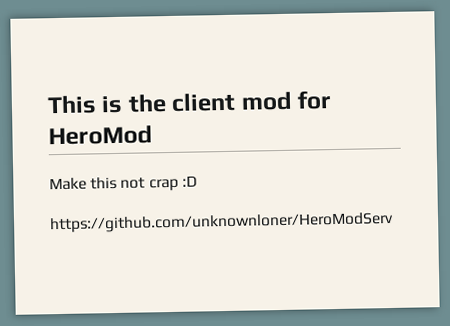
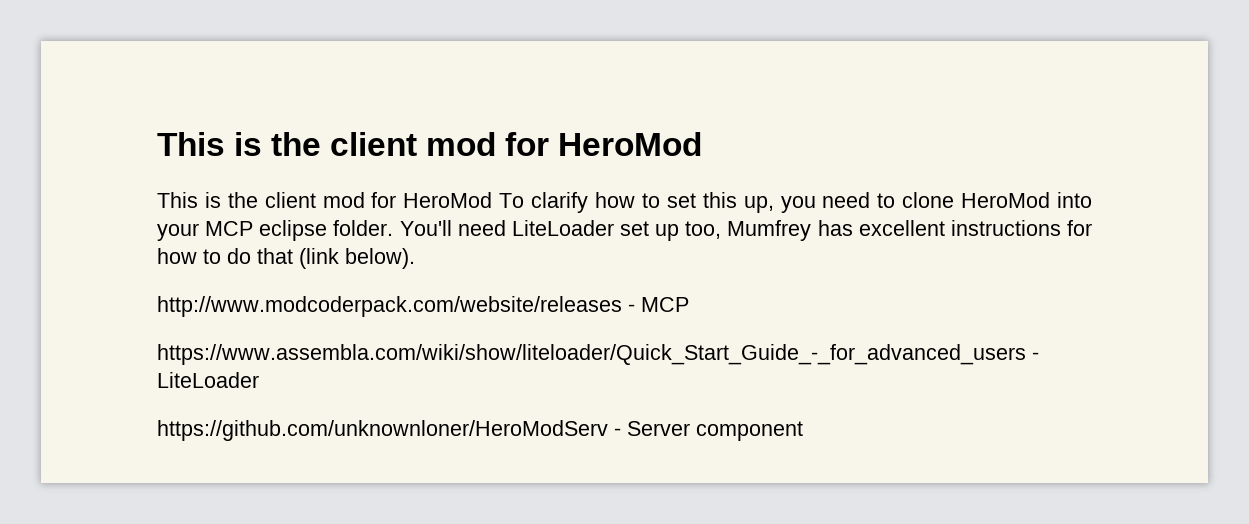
- Make this not crap :D
- https://github.com/unknownloner/HeroModServ
+ This is the client mod for HeroMod To clarify how to set this up, you need to clone HeroMod into your MCP eclipse folder. You'll need LiteLoader set up too, Mumfrey has excellent instructions for how to do that (link below).
+ http://www.modcoderpack.com/website/releases - MCP
+ https://www.assembla.com/wiki/show/liteloader/Quick_Start_Guide_-_for_advanced_users - LiteLoader
+ https://github.com/unknownloner/HeroModServ - Server component

